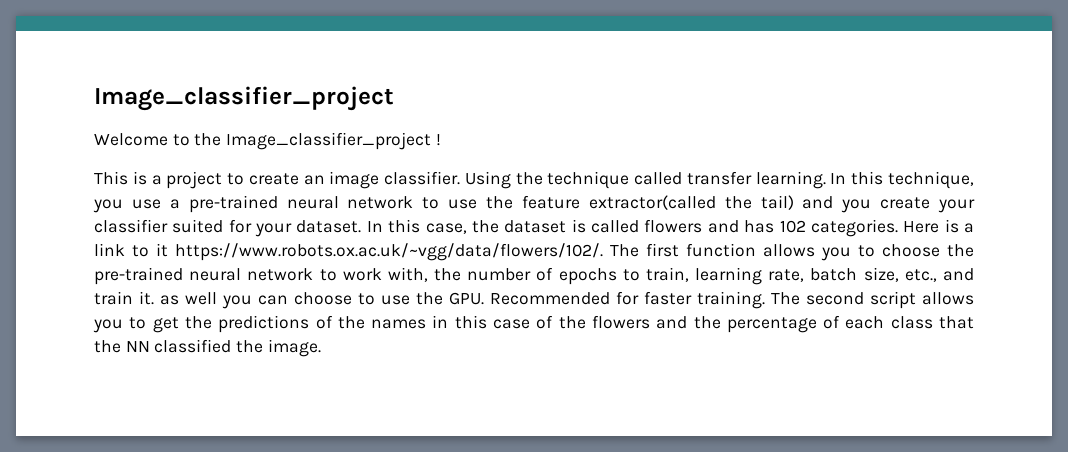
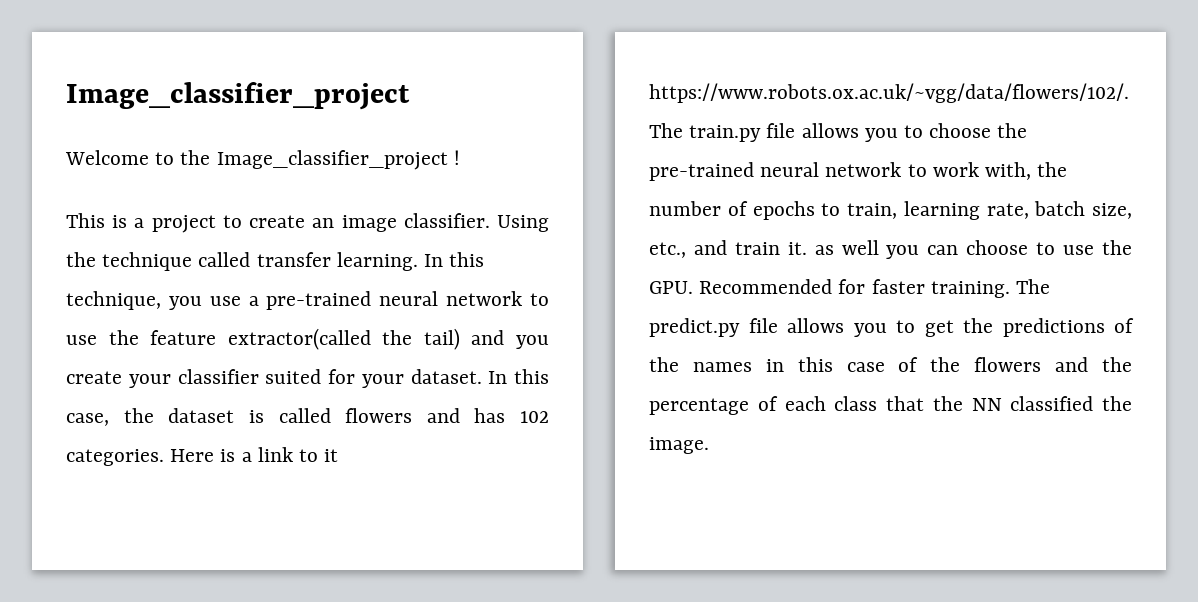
- Here is a link to it https://www.robots.ox.ac.uk/~vgg/data/flowers/102/. The first function allows you to choose the pre-trained neural network to work with, the number of epochs to train, learning rate, batch size, etc., and train it. as well you can choose to use the GPU. Recommended for faster training.
+ Here is a link to it https://www.robots.ox.ac.uk/~vgg/data/flowers/102/. The train.py file allows you to choose the pre-trained neural network to work with, the number of epochs to train, learning rate, batch size, etc., and train it. as well you can choose to use the GPU. Recommended for faster training.
- The second script allows you to get the predictions of the names in this case of the flowers and the percentage of each class that the NN classified the image.
+ The predict.py file allows you to get the predictions of the names in this case of the flowers and the percentage of each class that the NN classified the image.

